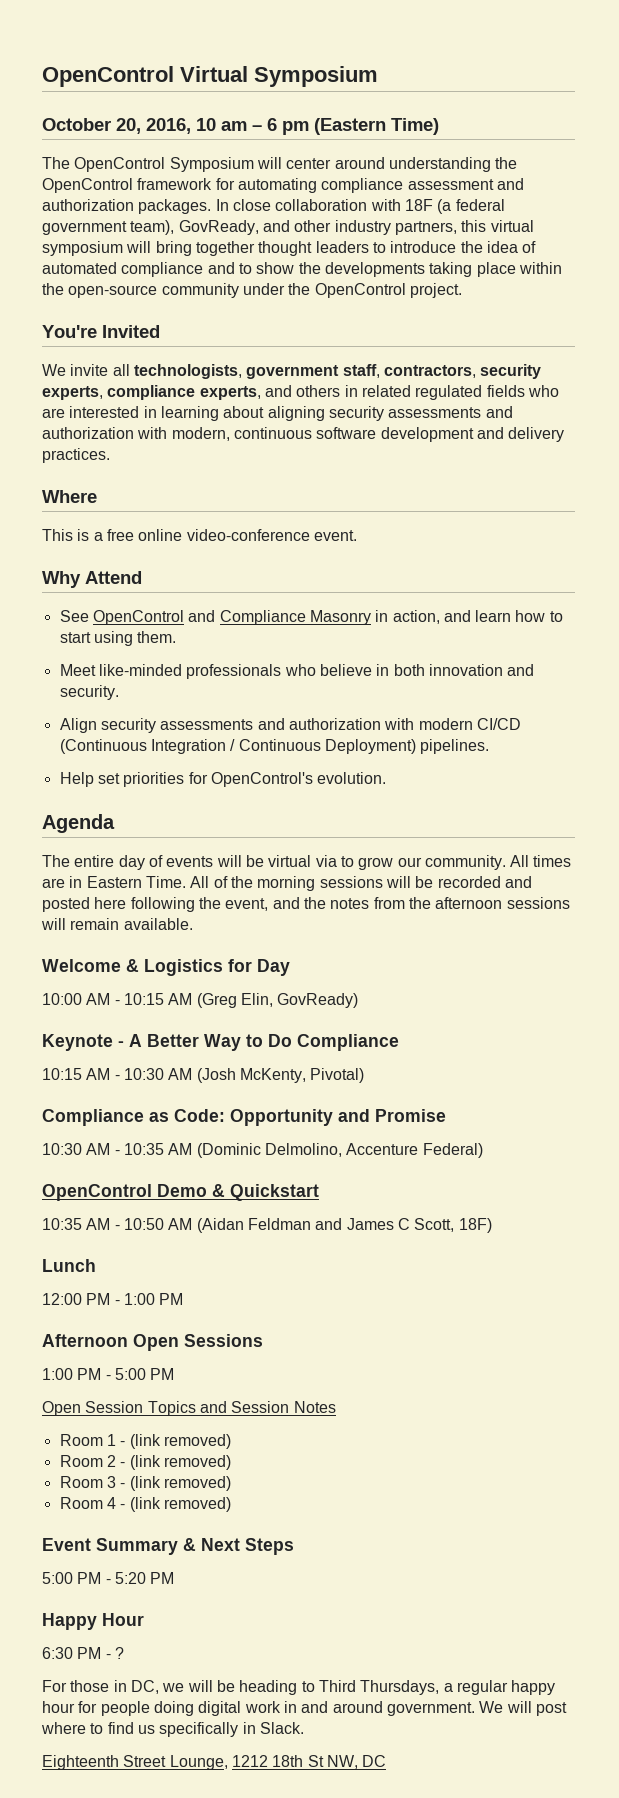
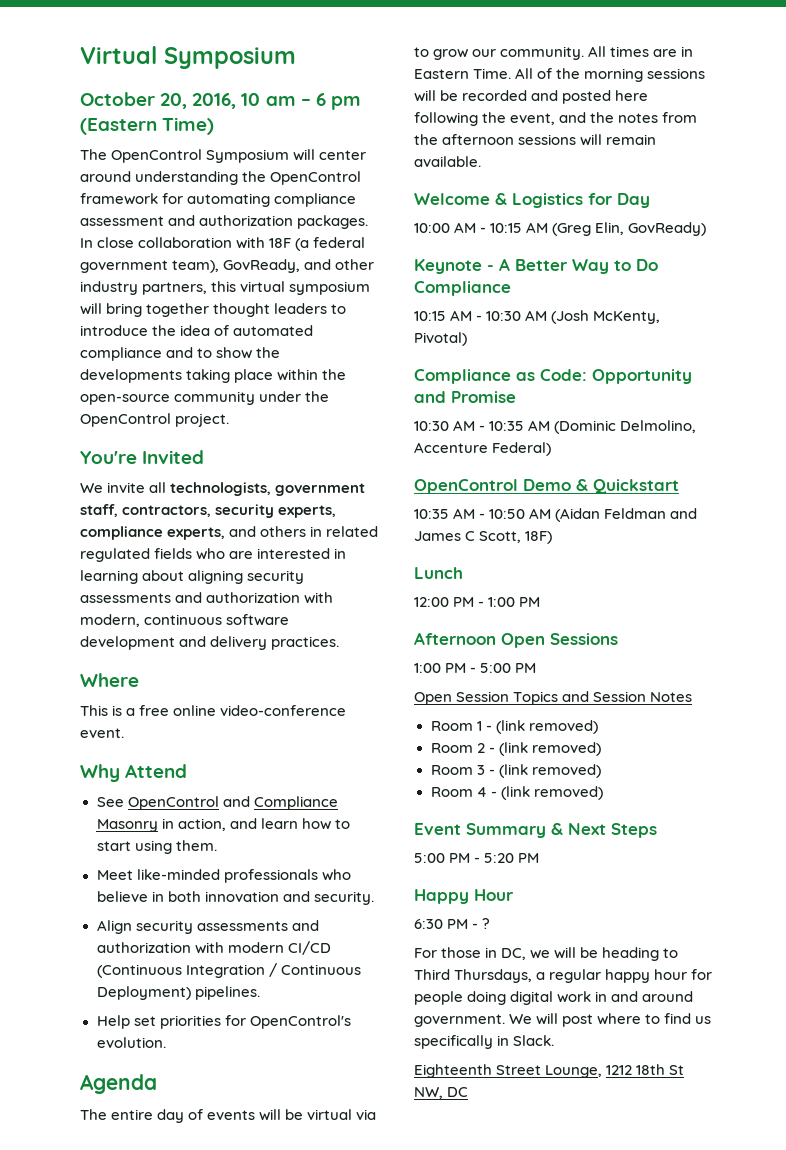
- OpenControl Virtual Symposium
+ Virtual Symposium

